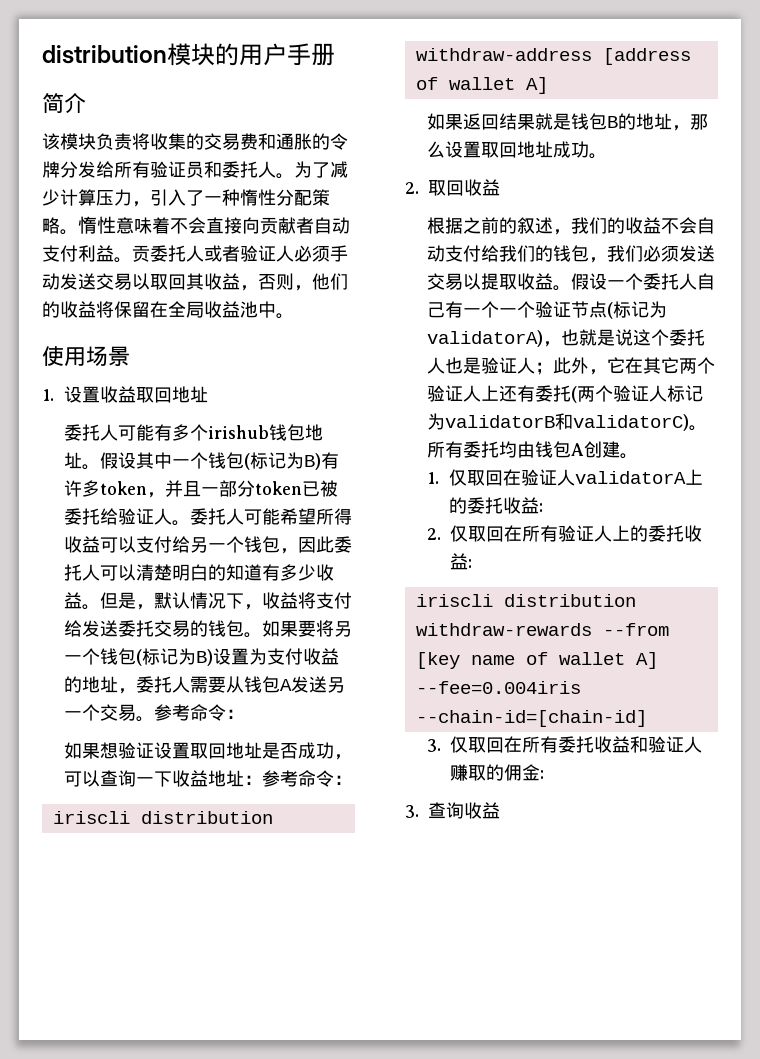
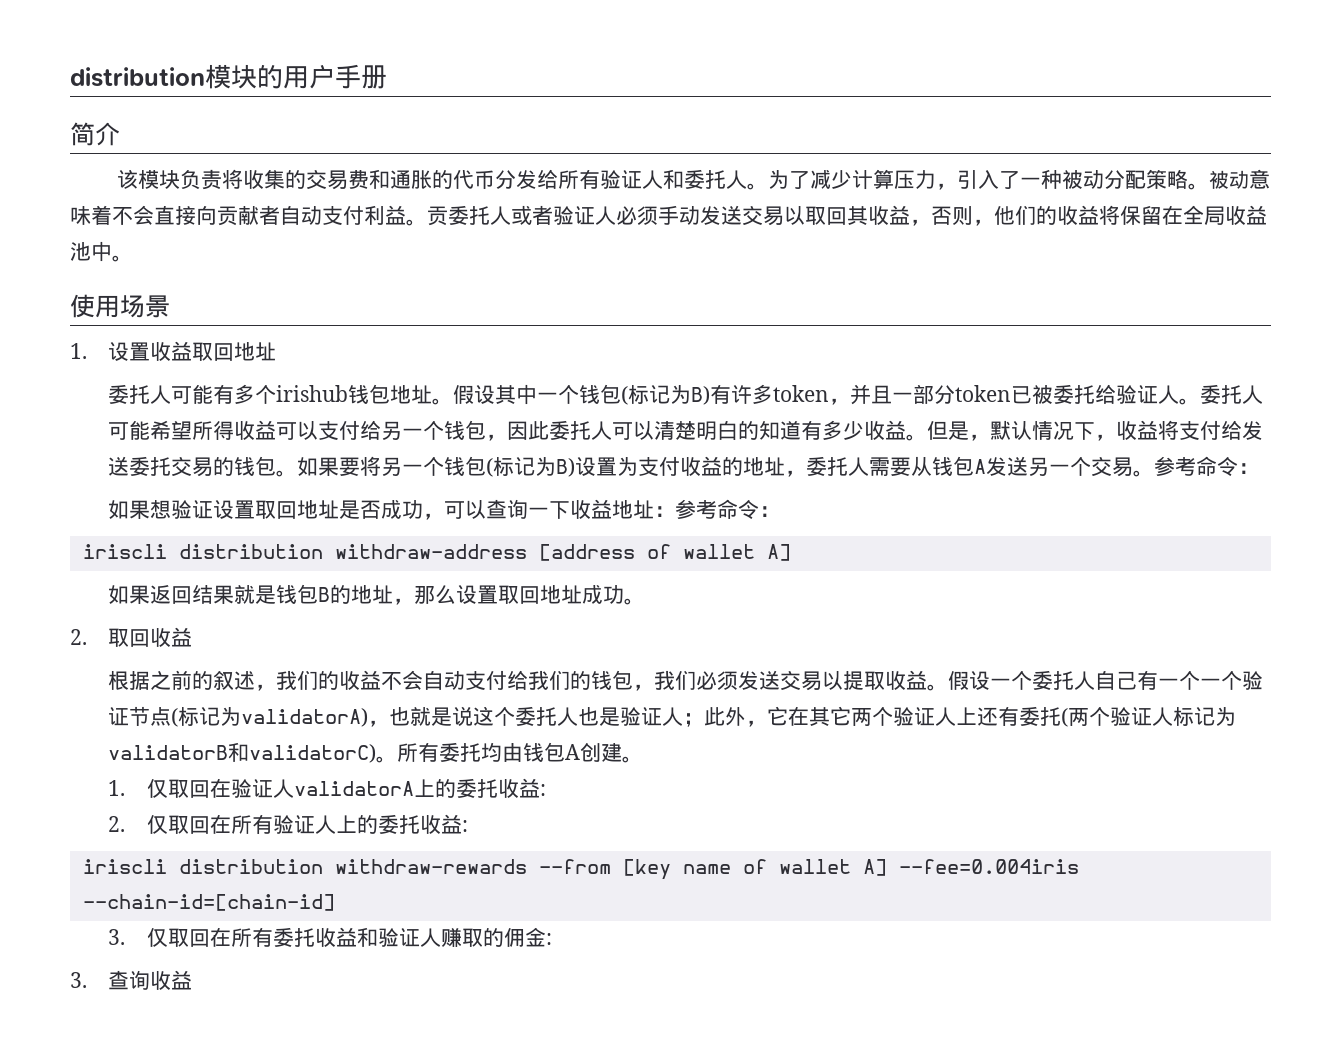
- 该模块负责将收集的交易费和通胀的令牌分发给所有验证员和委托人。
+ 该模块负责将收集的交易费和通胀的代币分发给所有验证人和委托人。
- 为了减少计算压力，引入了一种惰性分配策略。
+ 为了减少计算压力，引入了一种被动分配策略。
- 惰性意味着不会直接向贡献者自动支付利益。
+ 被动意味着不会直接向贡献者自动支付利益。

